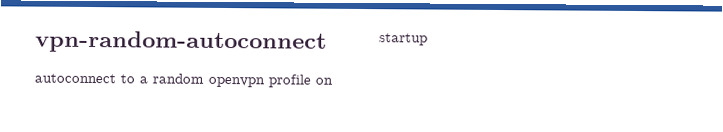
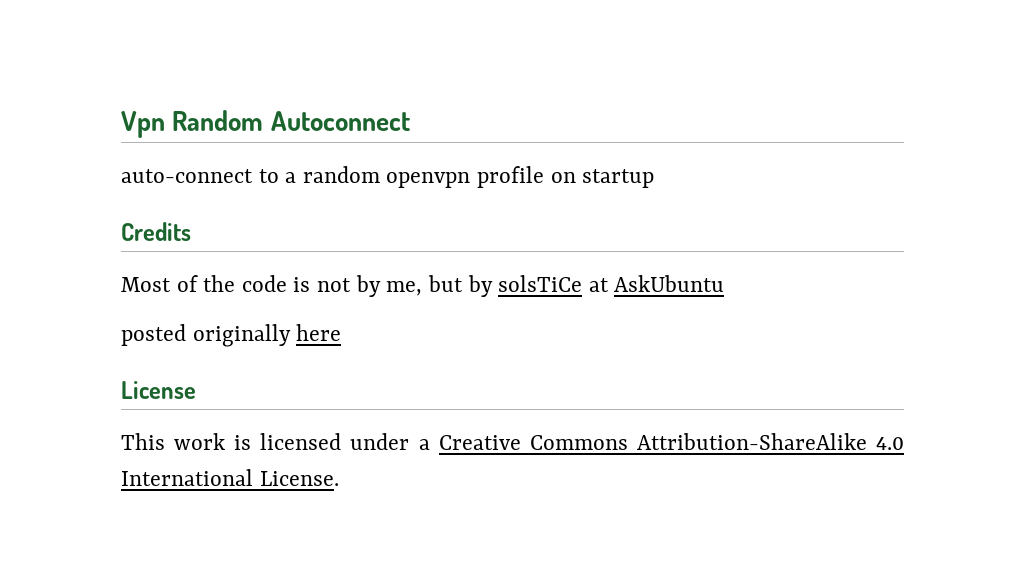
- vpn-random-autoconnect
- autoconnect to a random openvpn profile on startup
+ Vpn Random Autoconnect
+ auto-connect to a random openvpn profile on startup
+ Credits
+ Most of the code is not by me, but by solsTiCe at AskUbuntu
+ posted originally here
+ License
+ This work is licensed under a Creative Commons Attribution-ShareAlike 4.0 International License.

